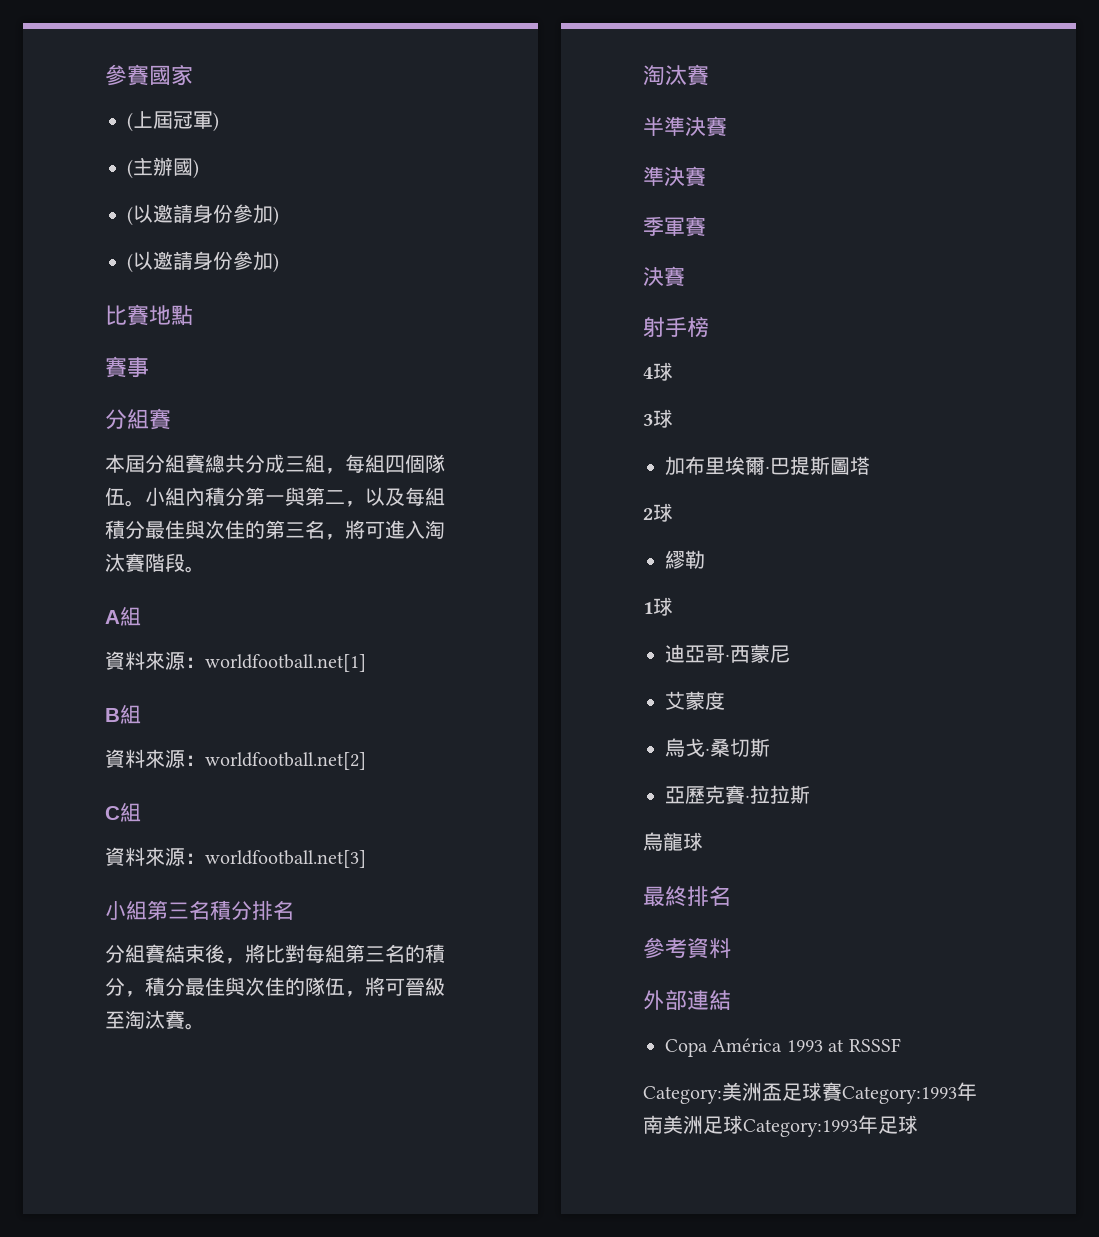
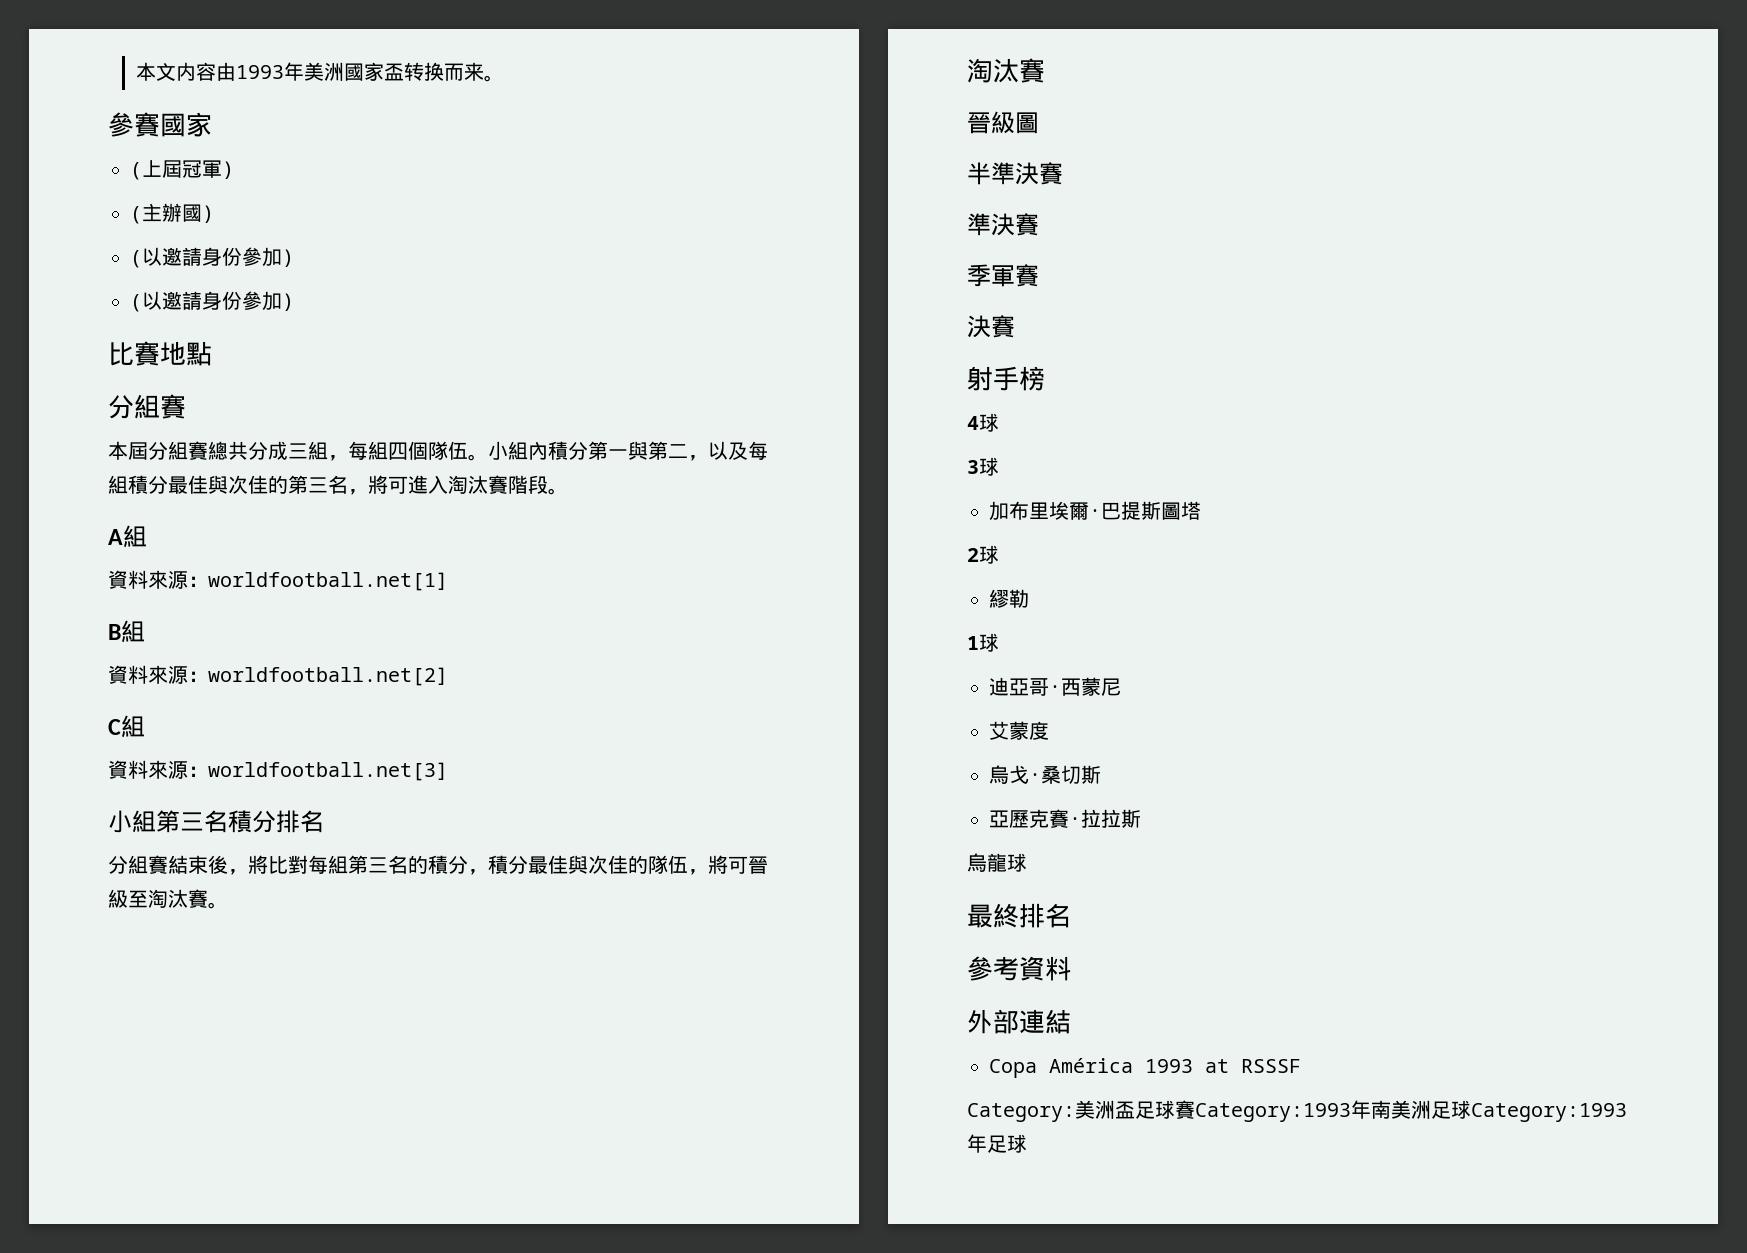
+ 本文内容由1993年美洲國家盃转换而来。
- 賽事
+ 晉級圖

